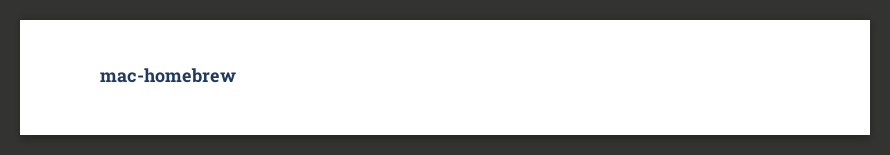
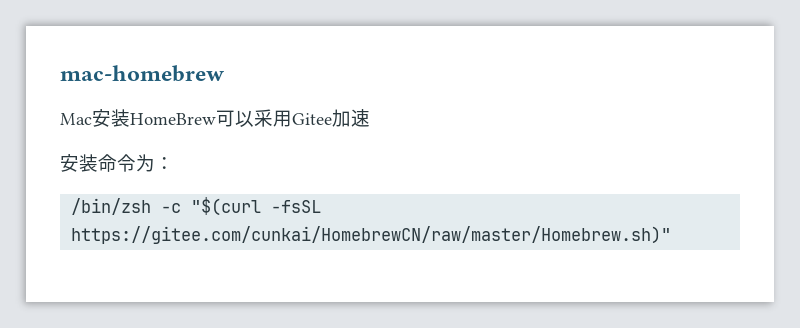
+ Mac安装HomeBrew可以采用Gitee加速
+ 安装命令为：
+ /bin/zsh -c "$(curl -fsSL https://gitee.com/cunkai/HomebrewCN/raw/master/Homebrew.sh)"

